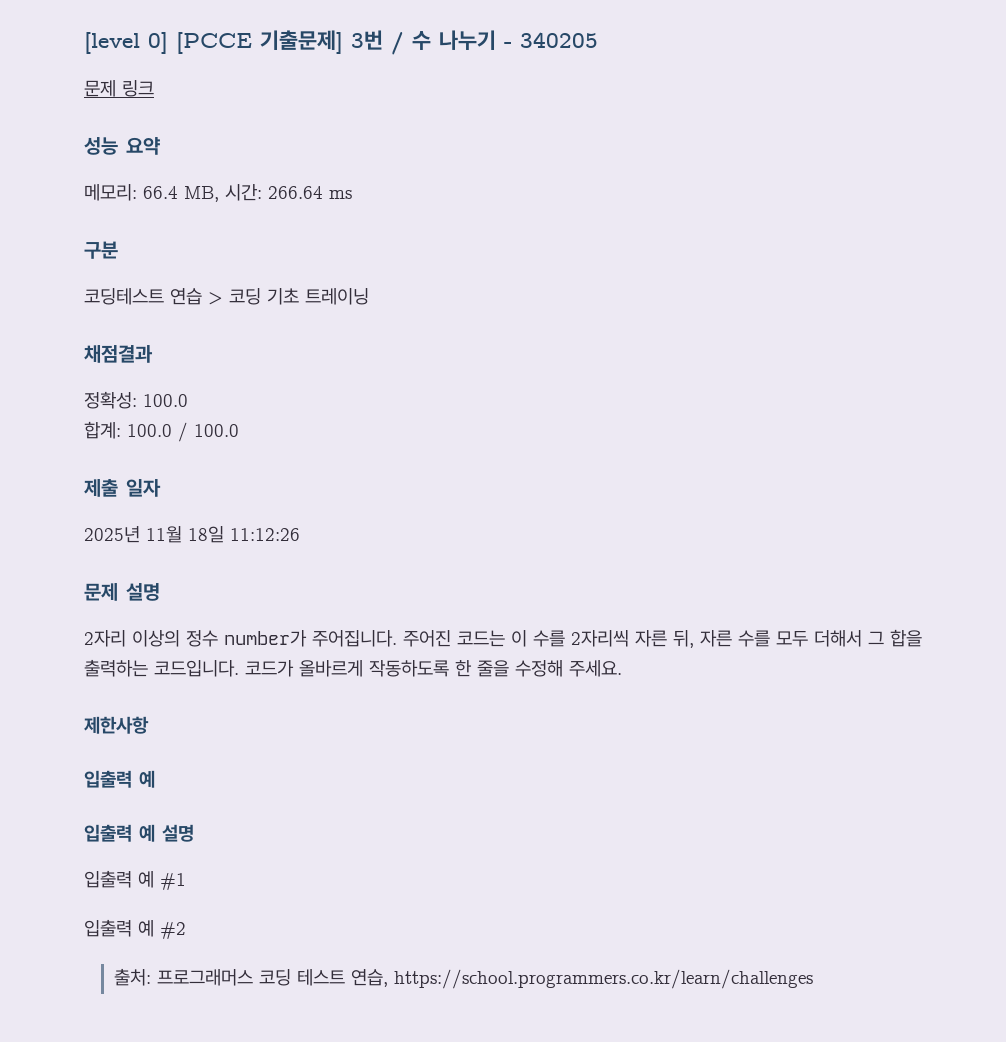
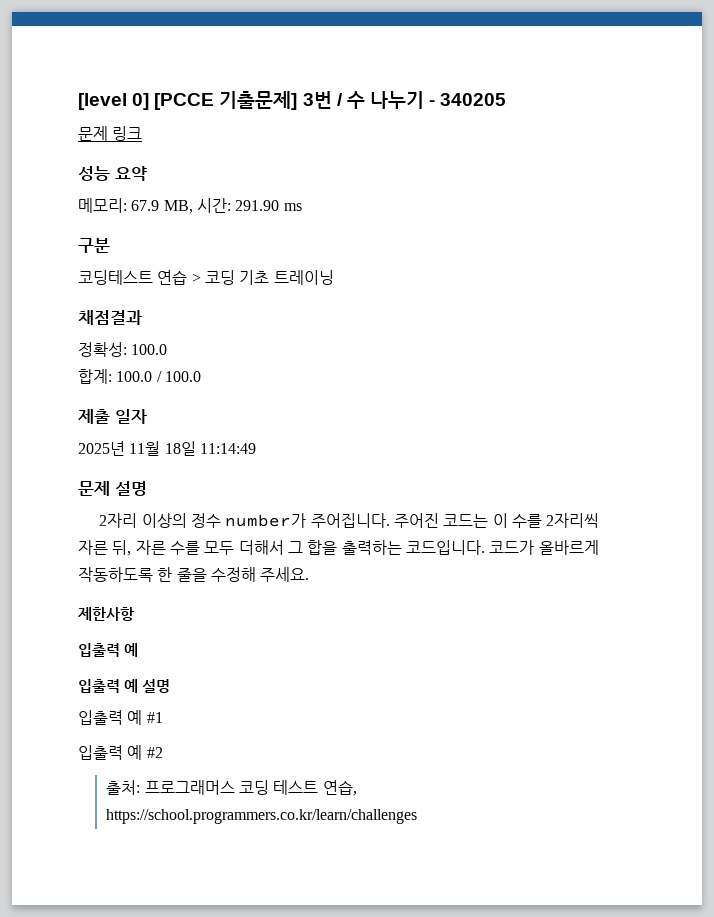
- 메모리: 66.4 MB, 시간: 266.64 ms
+ 메모리: 67.9 MB, 시간: 291.90 ms
- 2025년 11월 18일 11:12:26
+ 2025년 11월 18일 11:14:49

